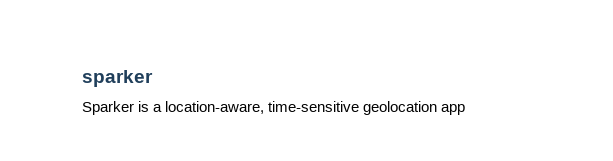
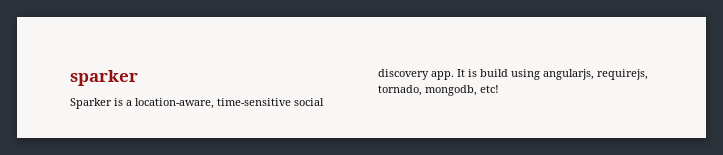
- Sparker is a location-aware, time-sensitive geolocation app
+ Sparker is a location-aware, time-sensitive social discovery app. It is build using angularjs, requirejs, tornado, mongodb, etc!

